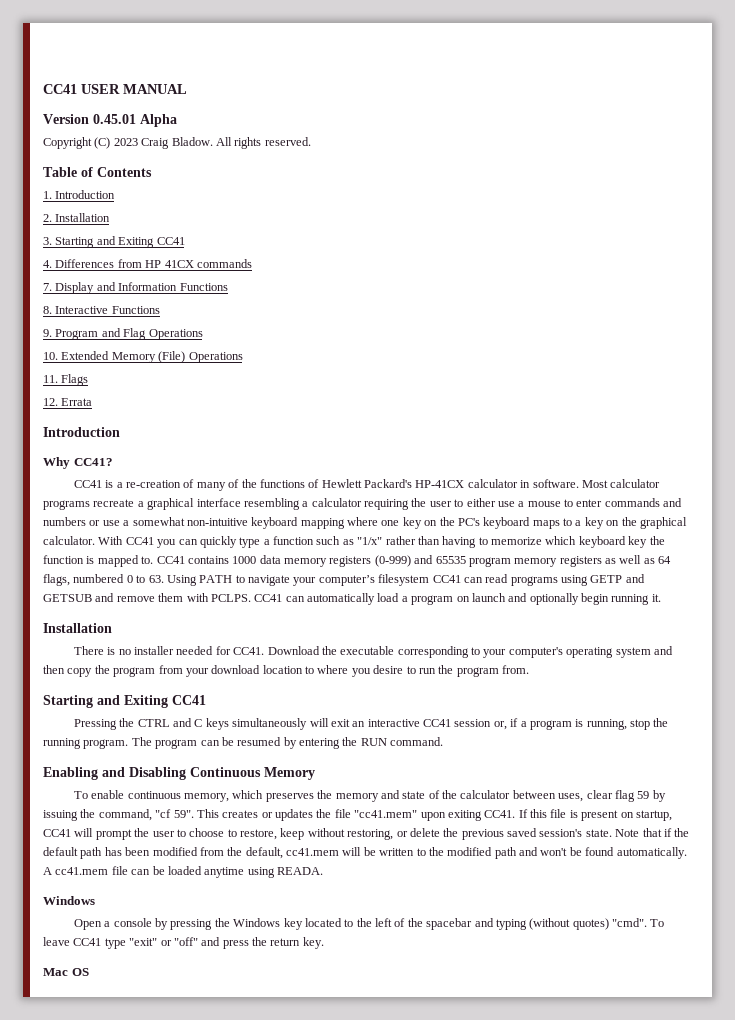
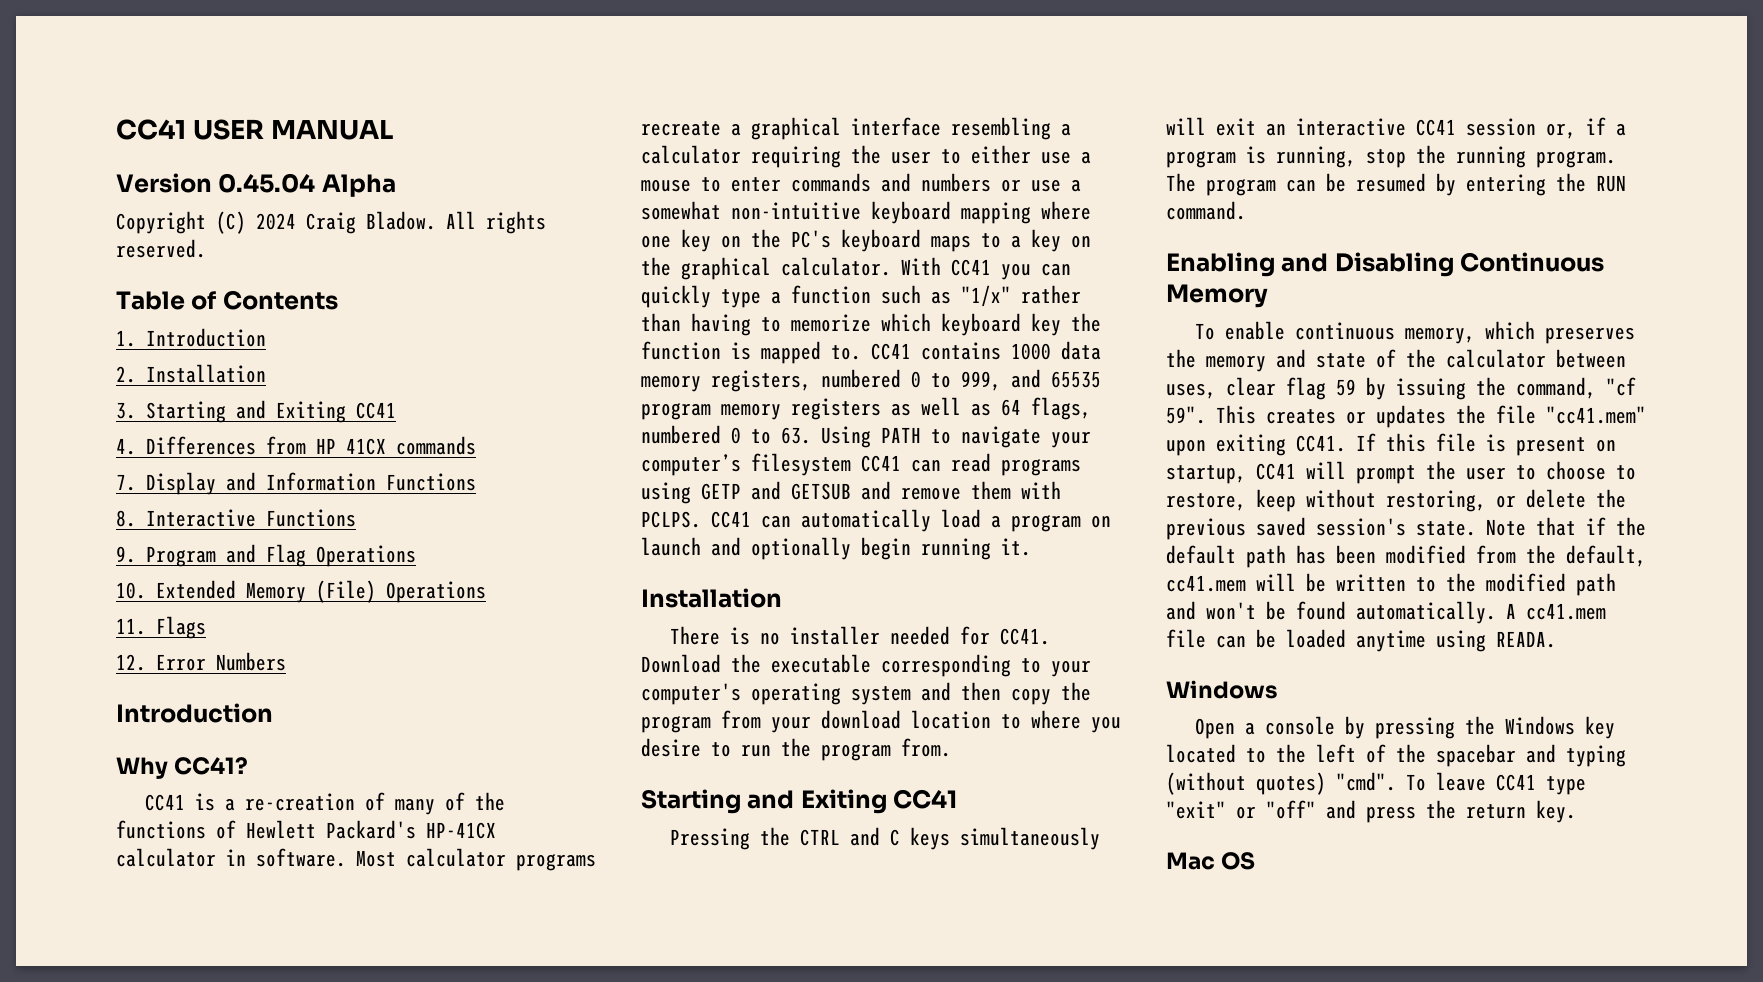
- Version 0.45.01 Alpha
+ Version 0.45.04 Alpha
- Copyright (C) 2023 Craig Bladow.
+ Copyright (C) 2024 Craig Bladow.
- 12. Errata
+ 12. Error Numbers
- CC41 contains 1000 data memory registers (0-999) and 65535 program memory registers as well as 64 flags, numbered 0 to 63. Using PATH to navigate your computer’s filesystem CC41 can read programs using GETP and GETSUB and remove them with PCLPS.
+ CC41 contains 1000 data memory registers, numbered 0 to 999, and 65535 program memory registers as well as 64 flags, numbered 0 to 63. Using PATH to navigate your computer’s filesystem CC41 can read programs using GETP and GETSUB and remove them with PCLPS.

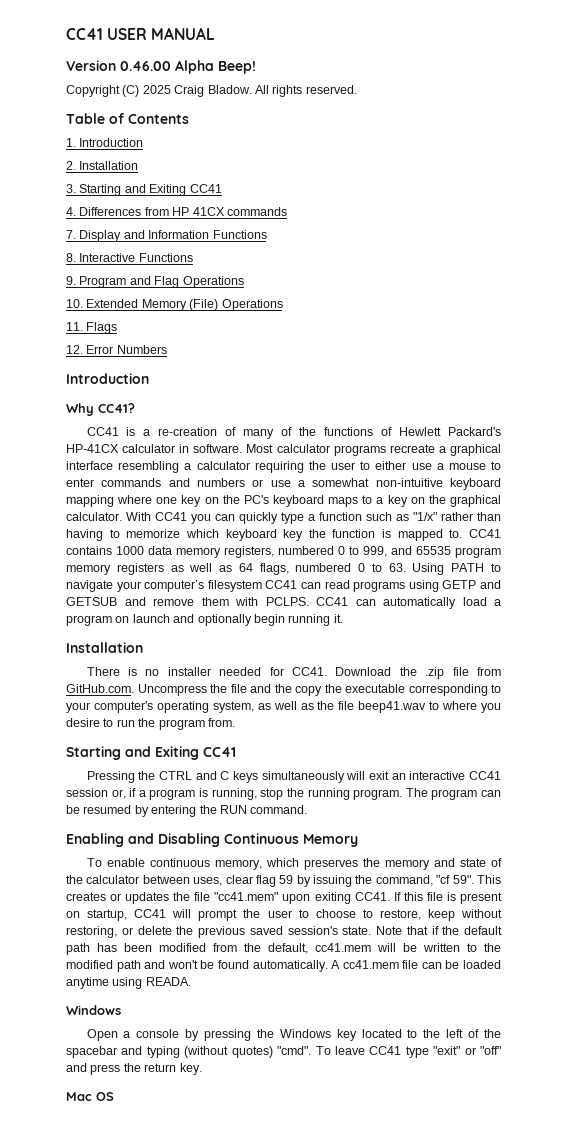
- Version 0.45.04 Alpha
+ Version 0.46.00 Alpha Beep!
- Copyright (C) 2024 Craig Bladow.
+ Copyright (C) 2025 Craig Bladow.
- Download the executable corresponding to your computer's operating system and then copy the program from your download location to where you desire to run the program from.
+ Download the .zip file from GitHub.com. Uncompress the file and the copy the executable corresponding to your computer's operating system, as well as the file beep41.wav to where you desire to run the program from.

